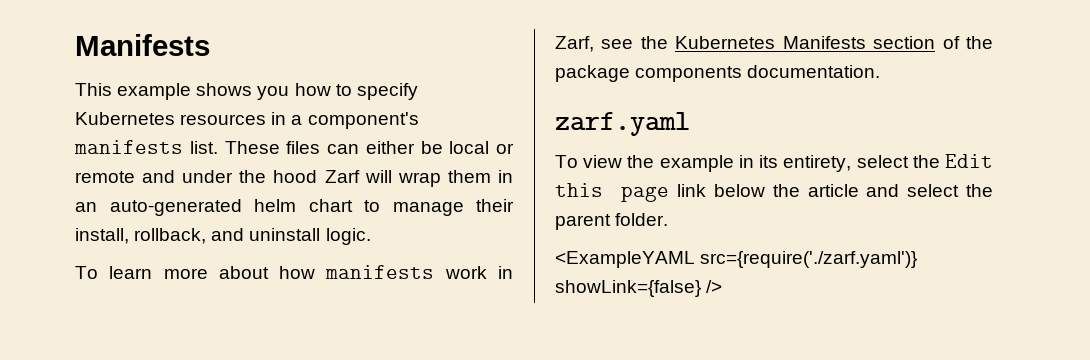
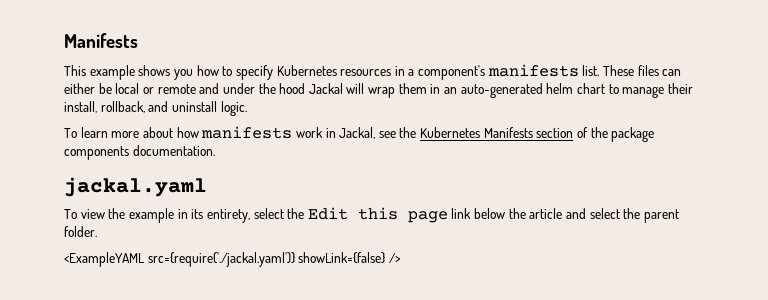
- These files can either be local or remote and under the hood Zarf will wrap them in an auto-generated helm chart to manage their install, rollback, and uninstall logic.
+ These files can either be local or remote and under the hood Jackal will wrap them in an auto-generated helm chart to manage their install, rollback, and uninstall logic.
- To learn more about how manifests work in Zarf, see the Kubernetes Manifests section of the package components documentation.
+ To learn more about how manifests work in Jackal, see the Kubernetes Manifests section of the package components documentation.
- zarf.yaml
+ jackal.yaml
- <ExampleYAML src={require('./zarf.yaml')} showLink={false} />
+ <ExampleYAML src={require('./jackal.yaml')} showLink={false} />

